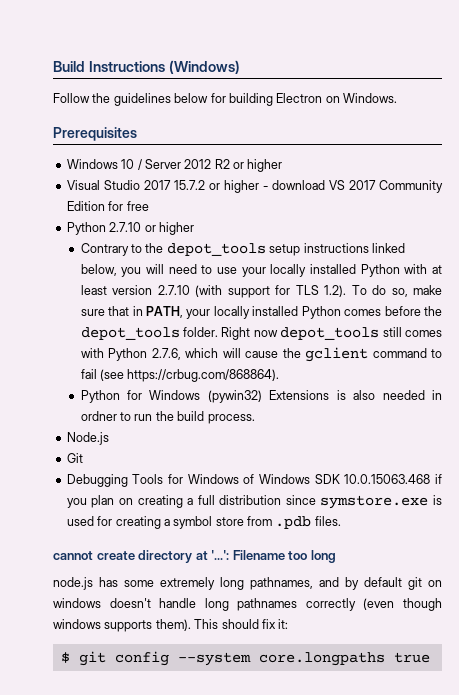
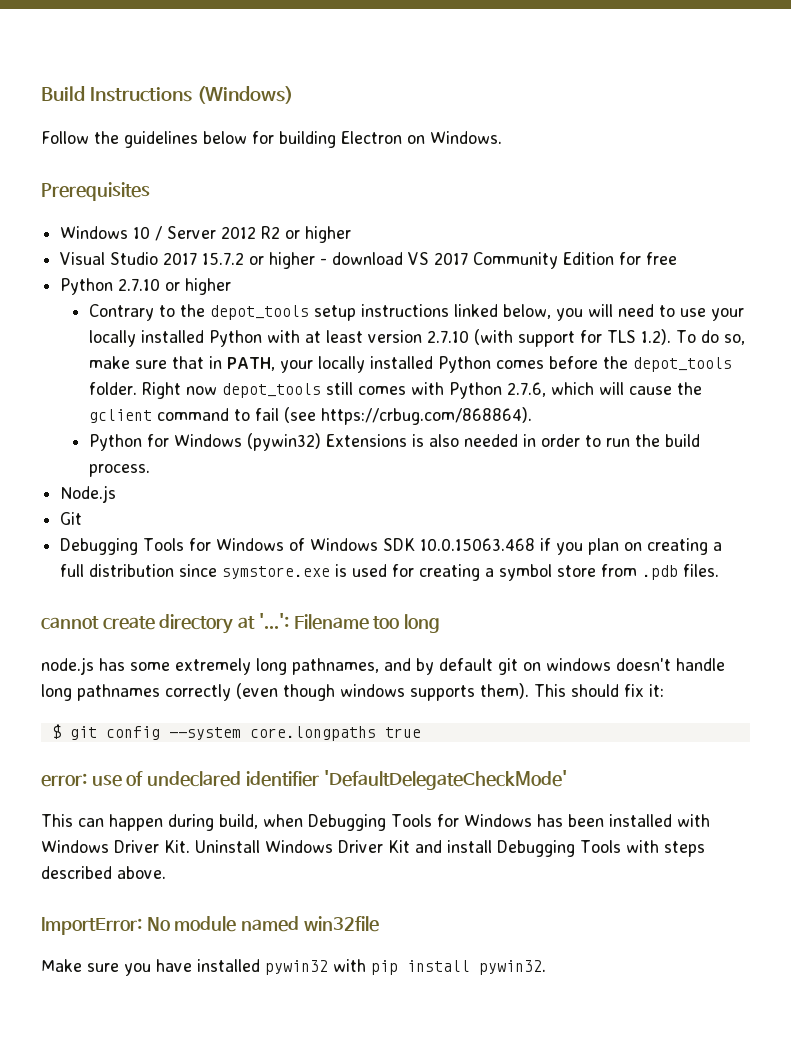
- Python for Windows (pywin32) Extensions is also needed in ordner to run the build process.
+ Python for Windows (pywin32) Extensions is also needed in order to run the build process.
+ error: use of undeclared identifier 'DefaultDelegateCheckMode'
+ This can happen during build, when Debugging Tools for Windows has been installed with Windows Driver Kit. Uninstall Windows Driver Kit and install Debugging Tools with steps described above.
+ ImportError: No module named win32file
+ Make sure you have installed pywin32 with pip install pywin32.

